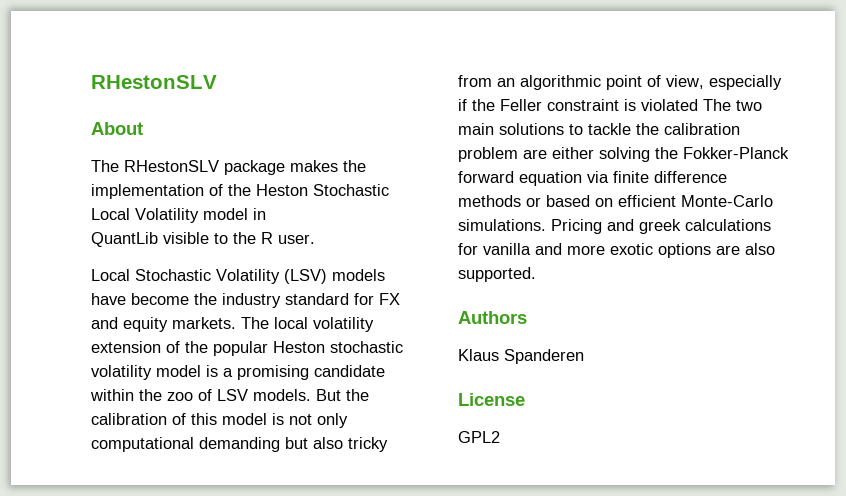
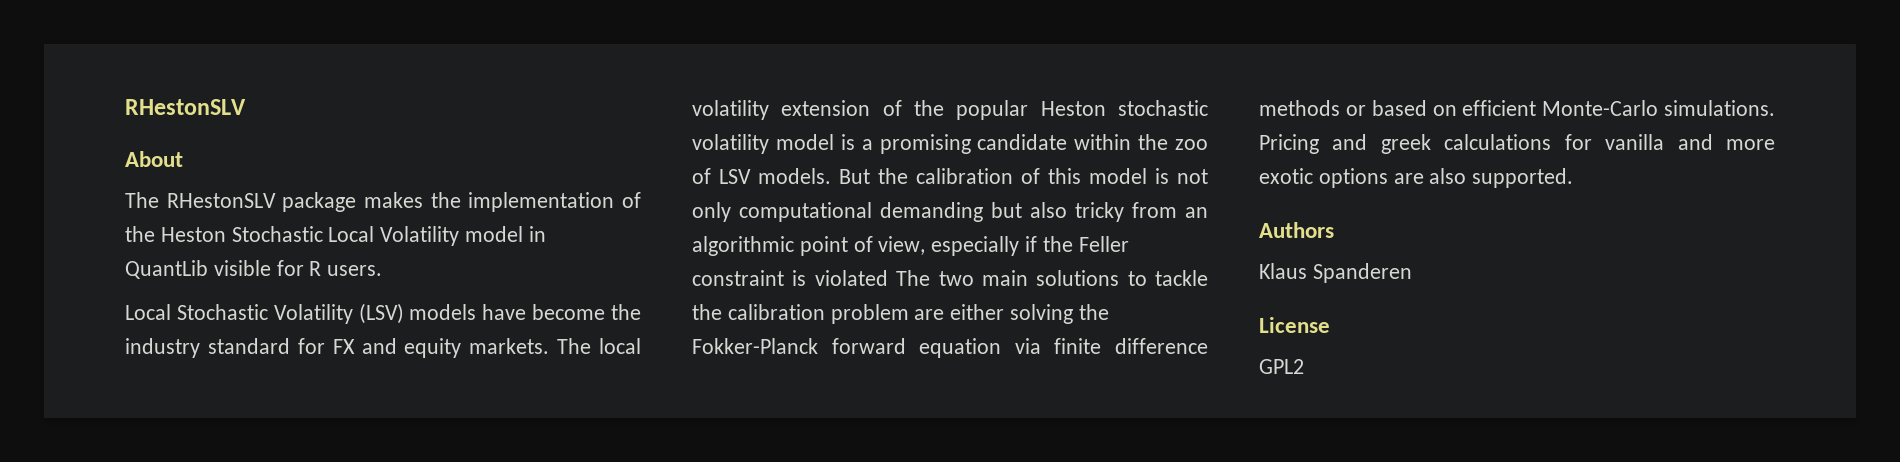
- QuantLib visible to the R user.
+ QuantLib visible for R users.

